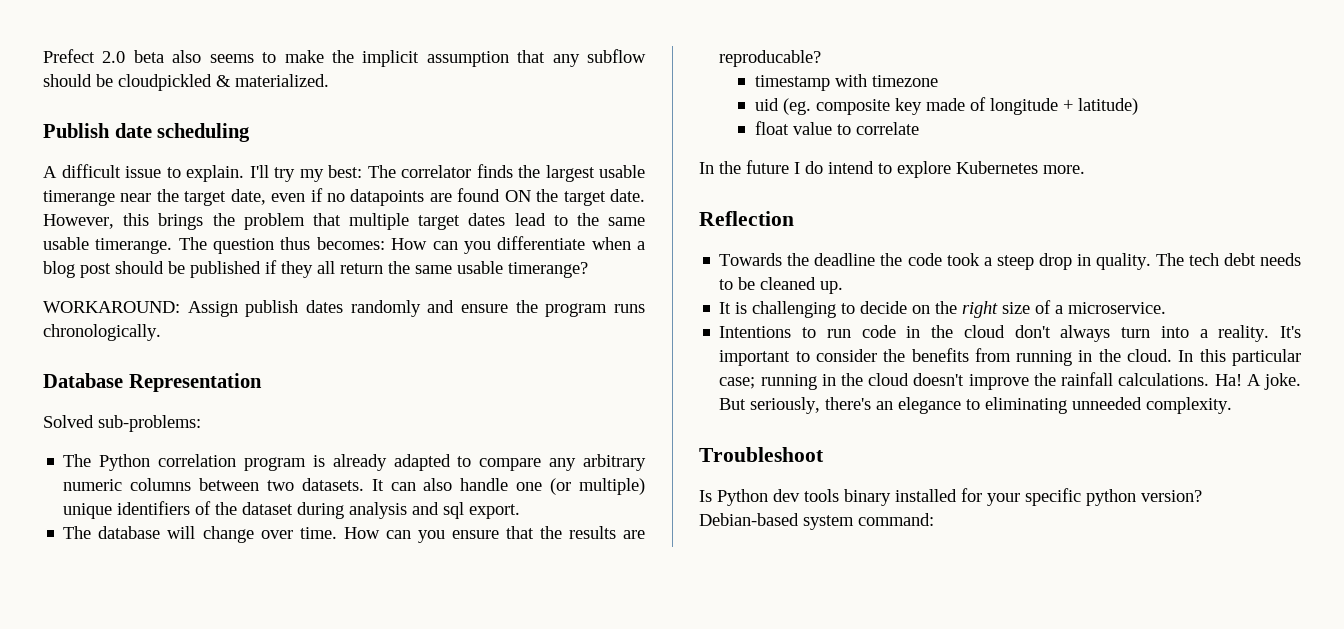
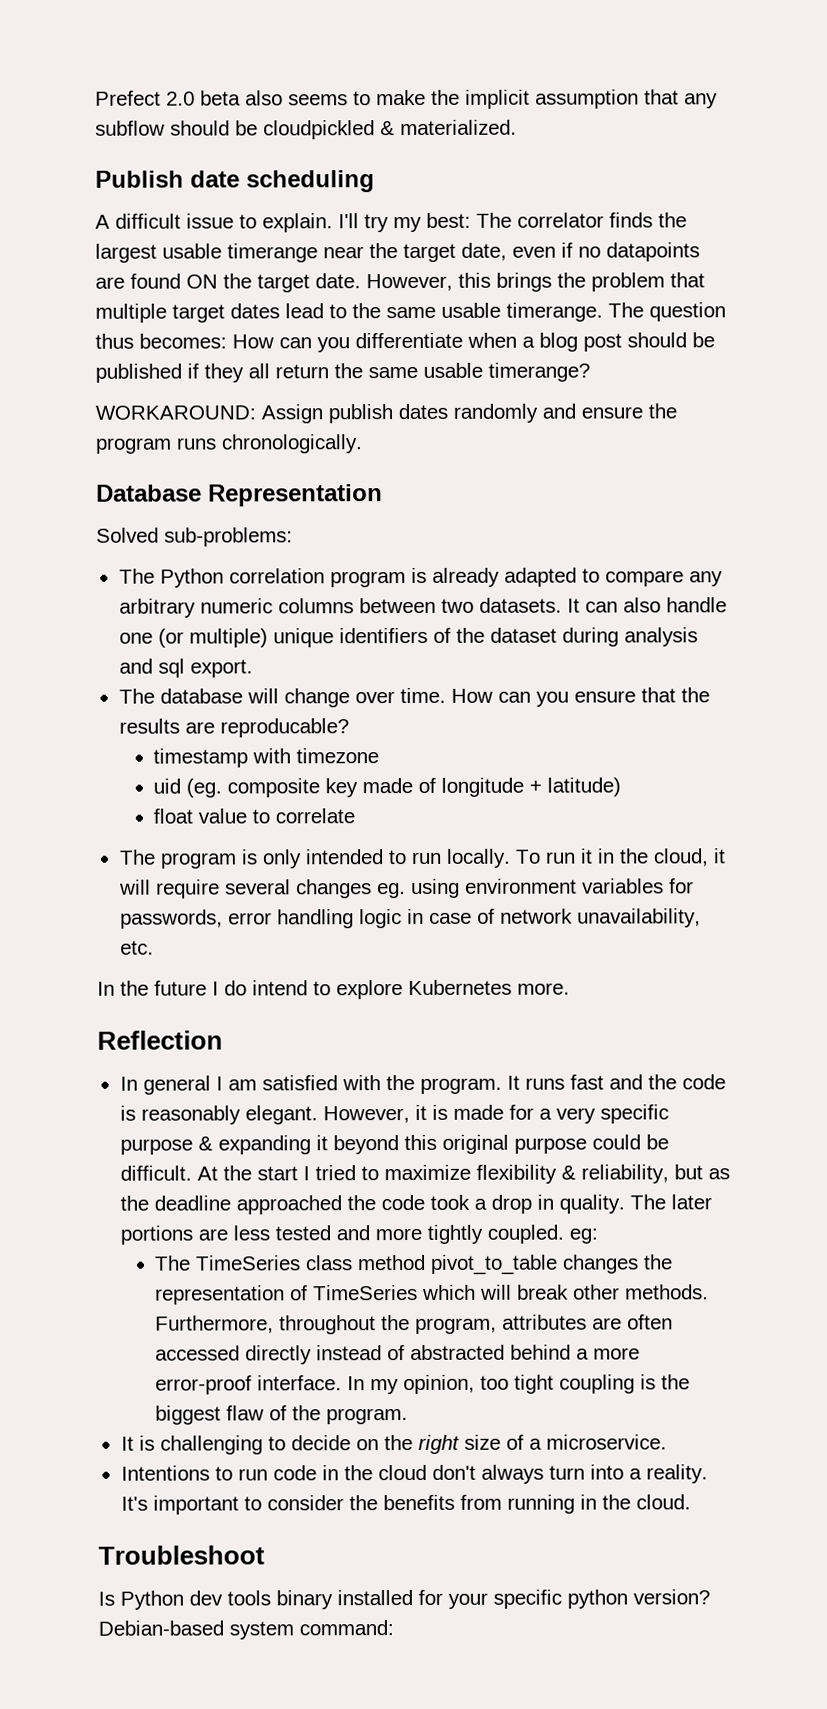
+ The program is only intended to run locally. To run it in the cloud, it will require several changes eg. using environment variables for passwords, error handling logic in case of network unavailability, etc.
- Towards the deadline the code took a steep drop in quality.
+ In general I am satisfied with the program. It runs fast and the code is reasonably elegant. However, it is made for a very specific purpose & expanding it beyond this original purpose could be difficult. At the start I tried to maximize flexibility & reliability, but as the deadline approached the code took a drop in quality.
- The tech debt needs to be cleaned up.
+ The later portions are less tested and more tightly coupled. eg:
+ The TimeSeries class method pivot_to_table changes the representation of TimeSeries which will break other methods. Furthermore, throughout the program, attributes are often accessed directly instead of abstracted behind a more error-proof interface. In my opinion, too tight coupling is the biggest flaw of the program.
- In this particular case; running in the cloud doesn't improve the rainfall calculations. Ha! A joke. But seriously, there's an elegance to eliminating unneeded complexity.

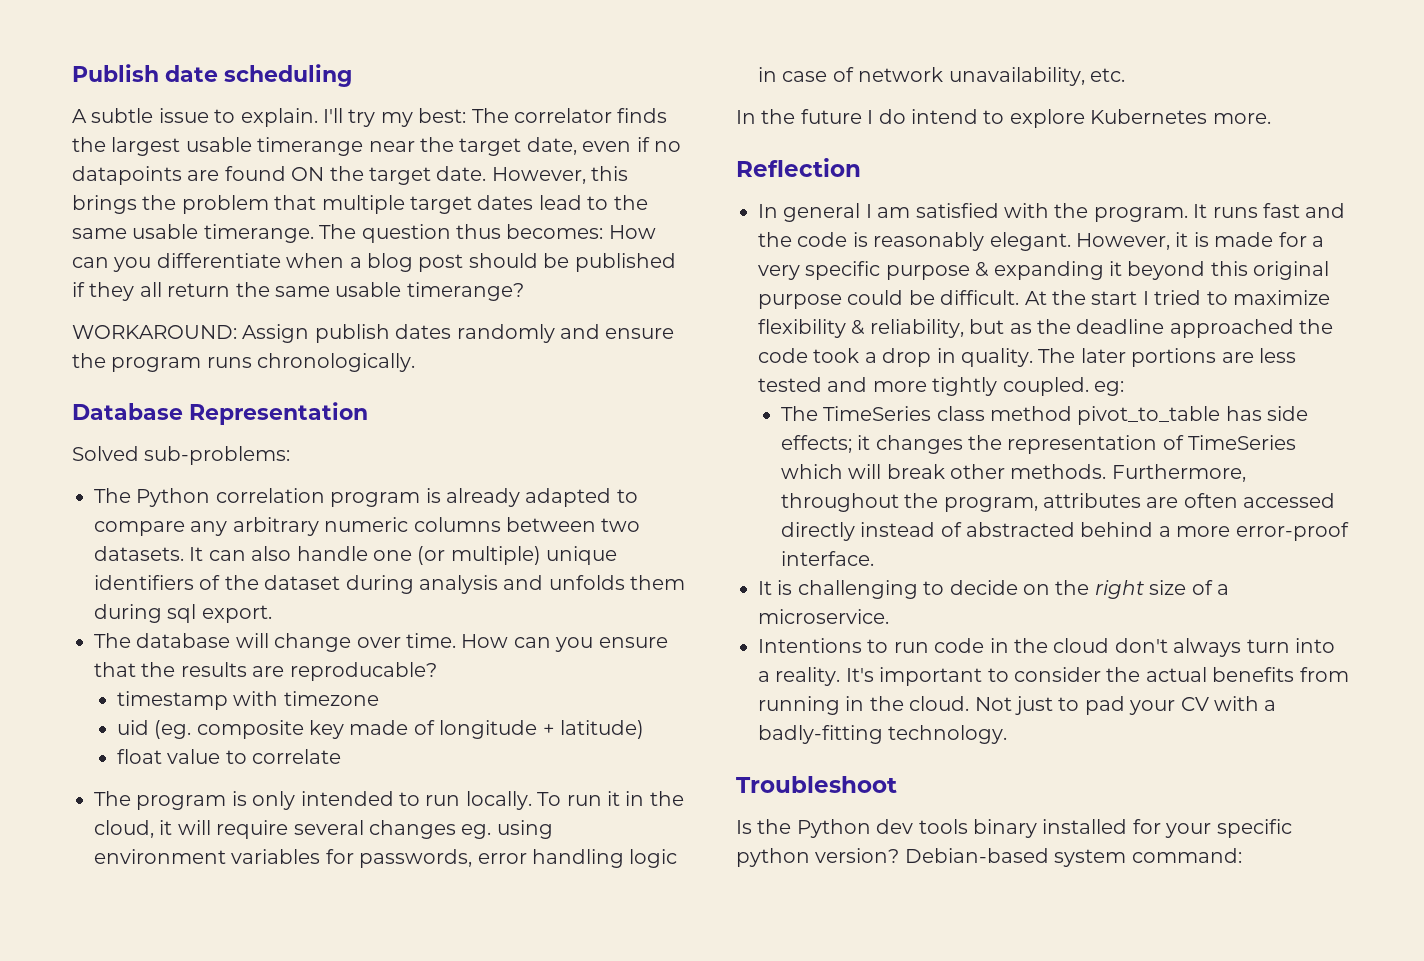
- Prefect 2.0 beta also seems to make the implicit assumption that any subflow should be cloudpickled & materialized.
- A difficult issue to explain.
+ A subtle issue to explain.
- It can also handle one (or multiple) unique identifiers of the dataset during analysis and sql export.
+ It can also handle one (or multiple) unique identifiers of the dataset during analysis and unfolds them during sql export.
- The TimeSeries class method pivot_to_table changes the representation of TimeSeries which will break other methods.
+ The TimeSeries class method pivot_to_table has side effects; it changes the representation of TimeSeries which will break other methods.
- In my opinion, too tight coupling is the biggest flaw of the program.
- It's important to consider the benefits from running in the cloud.
+ It's important to consider the actual benefits from running in the cloud. Not just to pad your CV with a badly-fitting technology.
- Is Python dev tools binary installed for your specific python version?
+ Is the Python dev tools binary installed for your specific python version?

